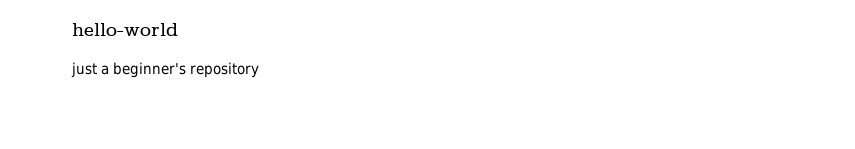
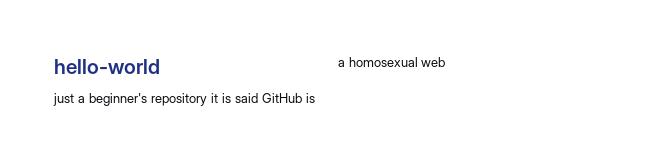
- just a beginner's repository
+ just a beginner's repository it is said GitHub is a homosexual web

